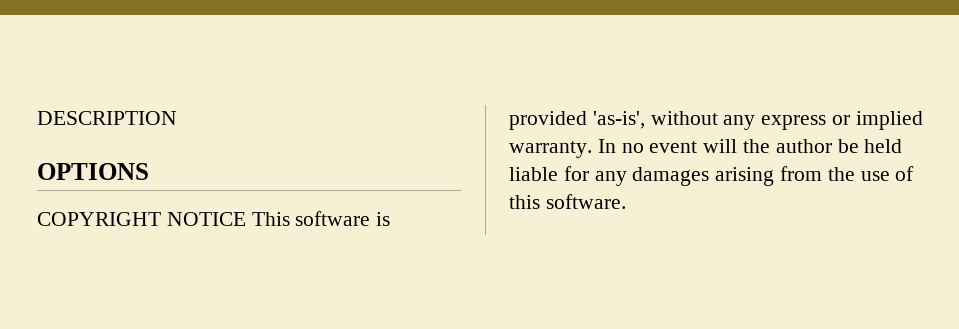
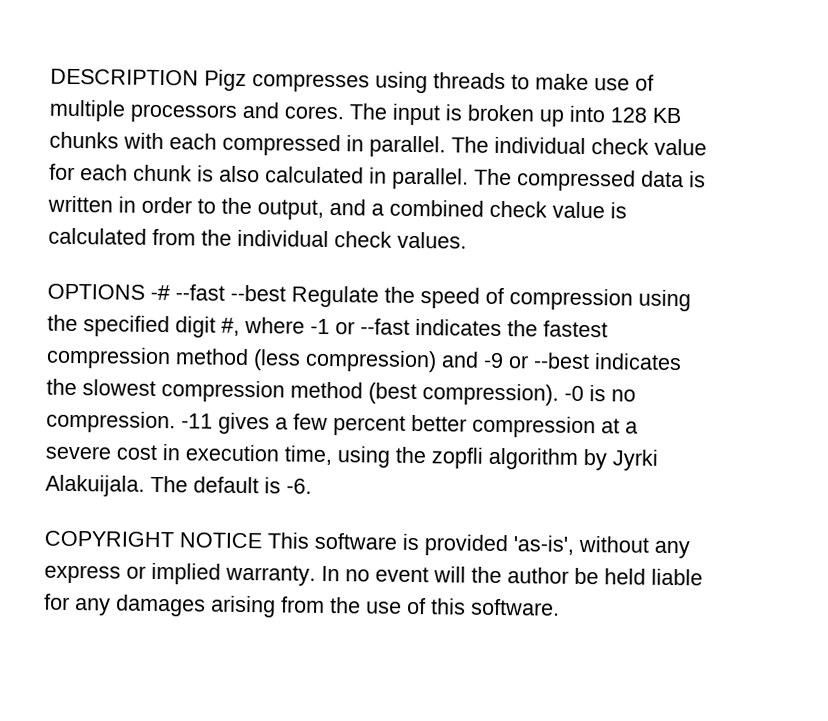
- DESCRIPTION
- OPTIONS
+ DESCRIPTION Pigz compresses using threads to make use of multiple processors and cores. The input is broken up into 128 KB chunks with each compressed in parallel. The individual check value for each chunk is also calculated in parallel. The compressed data is written in order to the output, and a combined check value is calculated from the individual check values.
+ OPTIONS -# --fast --best Regulate the speed of compression using the specified digit #, where -1 or --fast indicates the fastest compression method (less compression) and -9 or --best indicates the slowest compression method (best compression). -0 is no compression. -11 gives a few percent better compression at a severe cost in execution time, using the zopfli algorithm by Jyrki Alakuijala. The default is -6.

